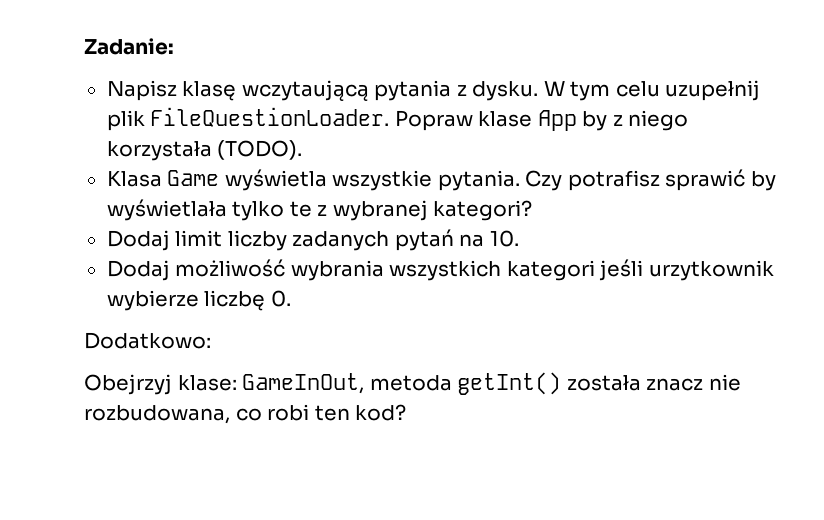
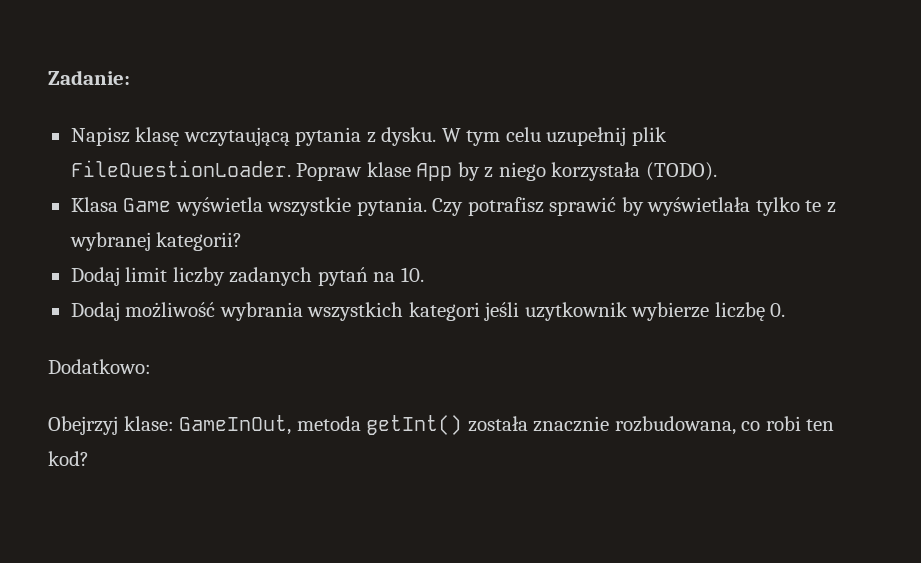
- Czy potrafisz sprawić by wyświetlała tylko te z wybranej kategori?
+ Czy potrafisz sprawić by wyświetlała tylko te z wybranej kategorii?
- Dodaj możliwość wybrania wszystkich kategori jeśli urzytkownik wybierze liczbę 0.
+ Dodaj możliwość wybrania wszystkich kategori jeśli uzytkownik wybierze liczbę 0.
- Obejrzyj klase: GameInOut, metoda getInt() została znacz nie rozbudowana, co robi ten kod?
+ Obejrzyj klase: GameInOut, metoda getInt() została znacznie rozbudowana, co robi ten kod?

